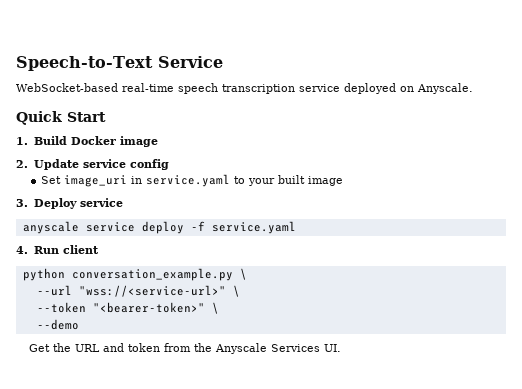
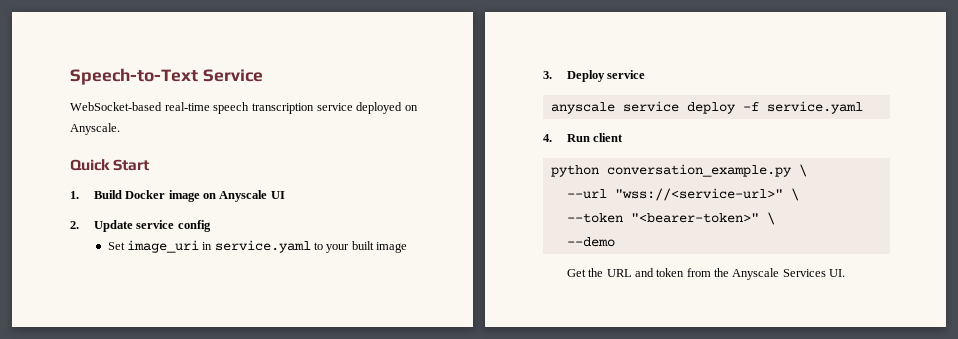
- 1. Build Docker image
+ 1. Build Docker image on Anyscale UI

